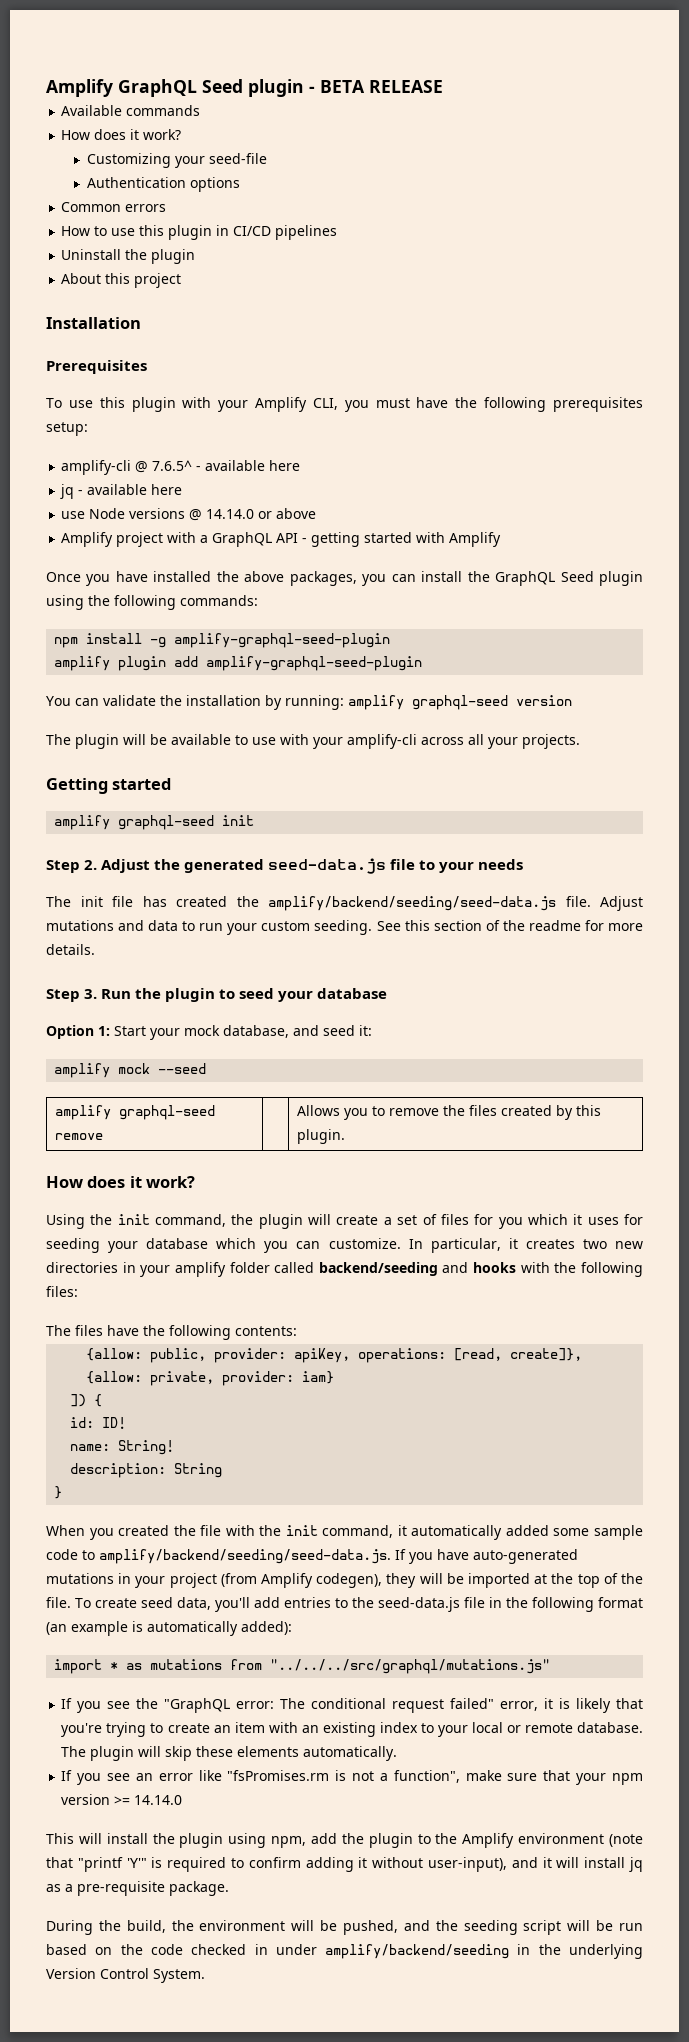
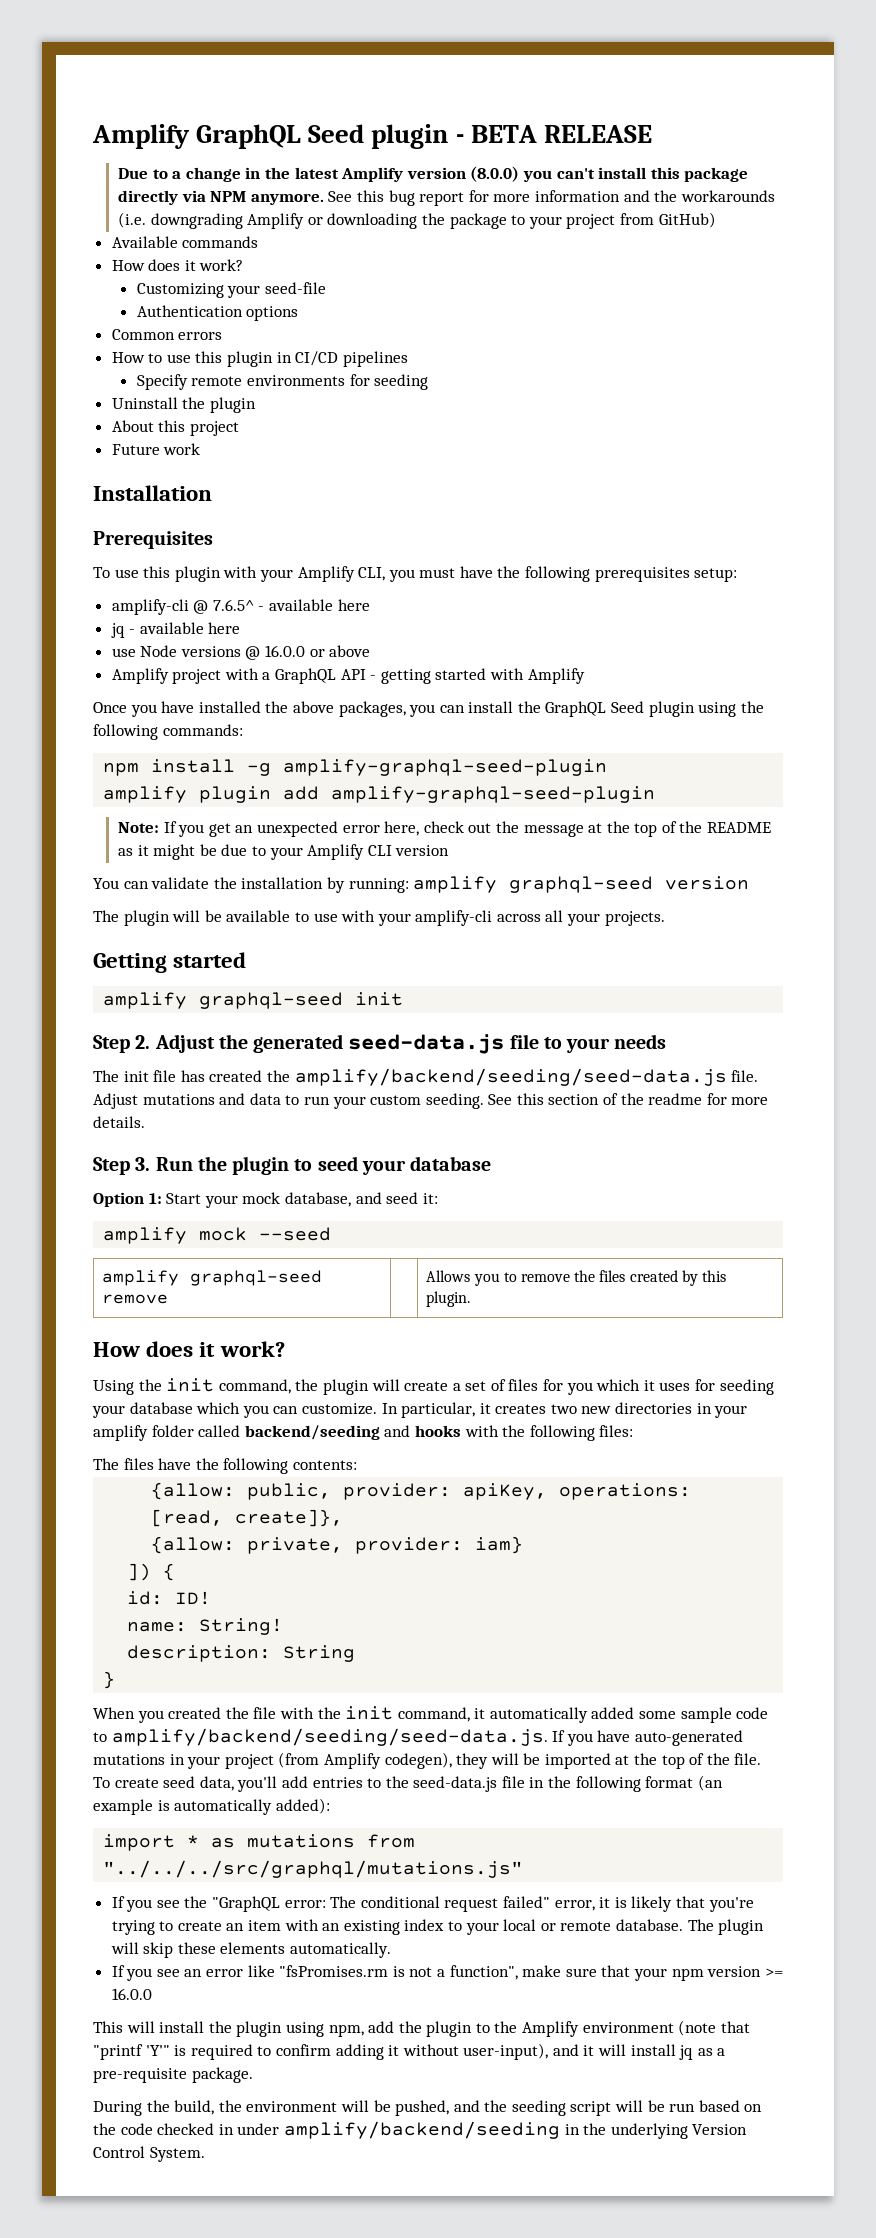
+ Due to a change in the latest Amplify version (8.0.0) you can't install this package directly via NPM anymore. See this bug report for more information and the workarounds (i.e. downgrading Amplify or downloading the package to your project from GitHub)
+ Specify remote environments for seeding
+ Future work
- use Node versions @ 14.14.0 or above
+ use Node versions @ 16.0.0 or above
+ Note: If you get an unexpected error here, check out the message at the top of the README as it might be due to your Amplify CLI version
- If you see an error like "fsPromises.rm is not a function", make sure that your npm version >= 14.14.0
+ If you see an error like "fsPromises.rm is not a function", make sure that your npm version >= 16.0.0

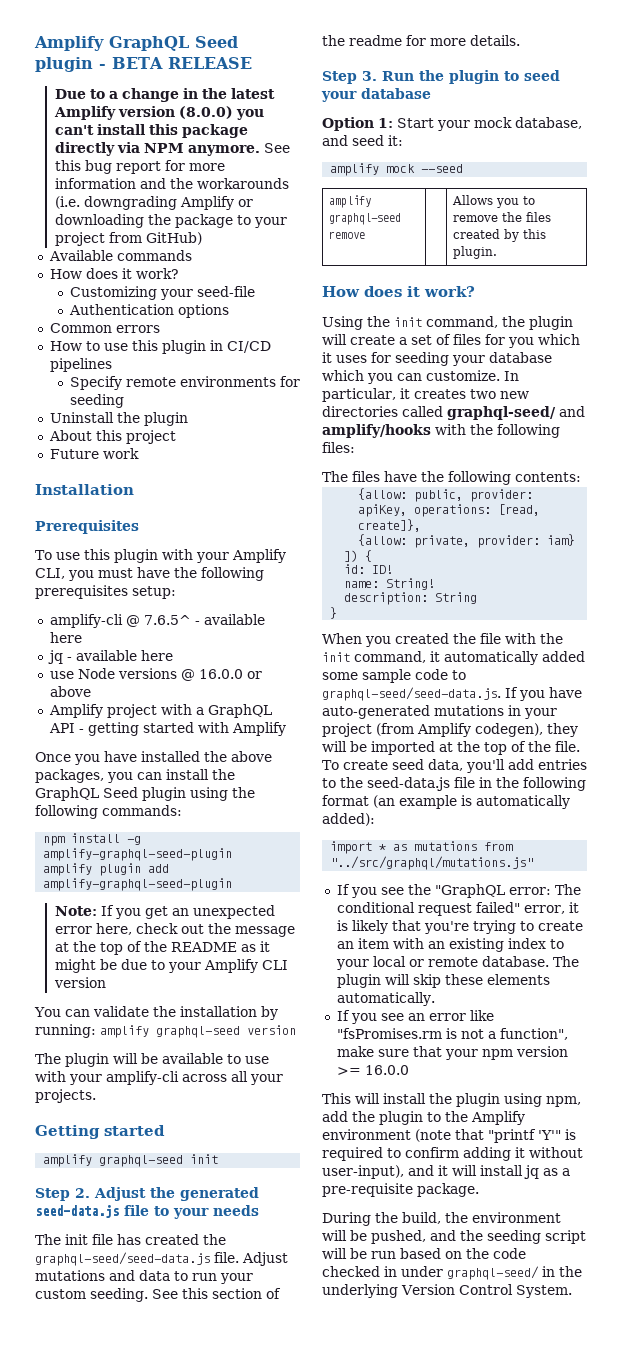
- The init file has created the amplify/backend/seeding/seed-data.js file.
+ The init file has created the graphql-seed/seed-data.js file.
- In particular, it creates two new directories in your amplify folder called backend/seeding and hooks with the following files:
+ In particular, it creates two new directories called graphql-seed/ and amplify/hooks with the following files:
- When you created the file with the init command, it automatically added some sample code to amplify/backend/seeding/seed-data.js. If you have auto-generated mutations in your project (from Amplify codegen), they will be imported at the top of the file.
+ When you created the file with the init command, it automatically added some sample code to graphql-seed/seed-data.js. If you have auto-generated mutations in your project (from Amplify codegen), they will be imported at the top of the file.
- import * as mutations from "../../../src/graphql/mutations.js"
+ import * as mutations from "../src/graphql/mutations.js"
- During the build, the environment will be pushed, and the seeding script will be run based on the code checked in under amplify/backend/seeding in the underlying Version Control System.
+ During the build, the environment will be pushed, and the seeding script will be run based on the code checked in under graphql-seed/ in the underlying Version Control System.

